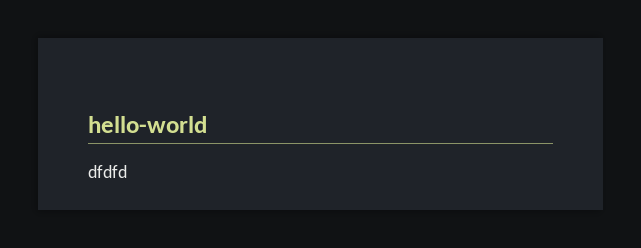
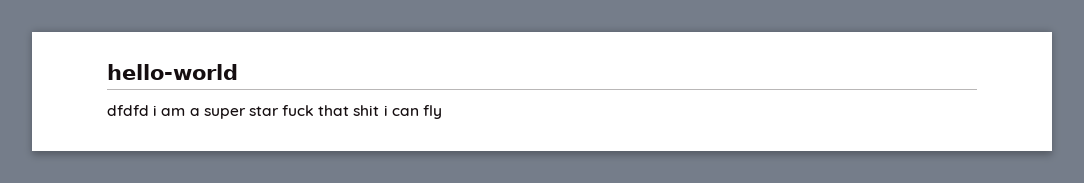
- dfdfd
+ dfdfd i am a super star fuck that shit i can fly

